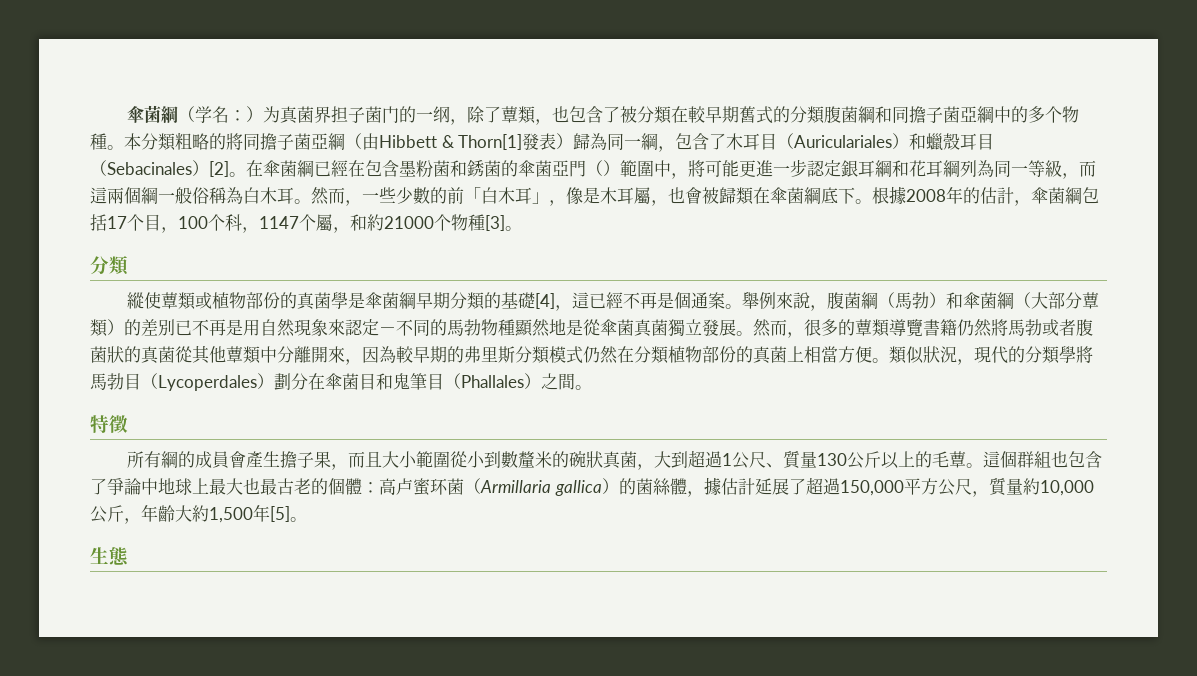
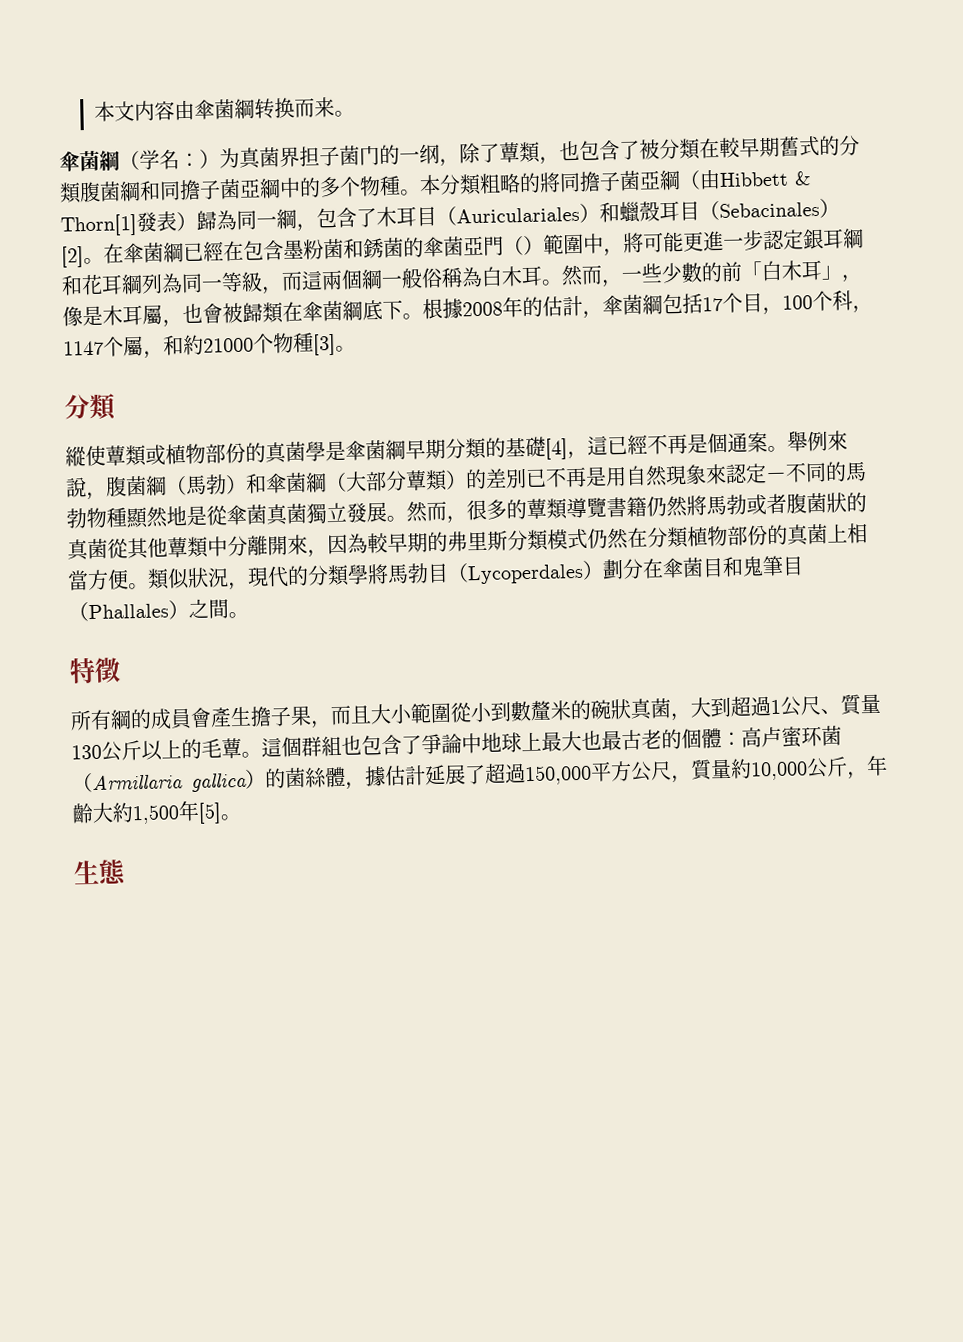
+ 本文内容由傘菌綱转换而来。

